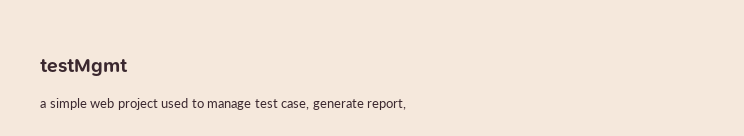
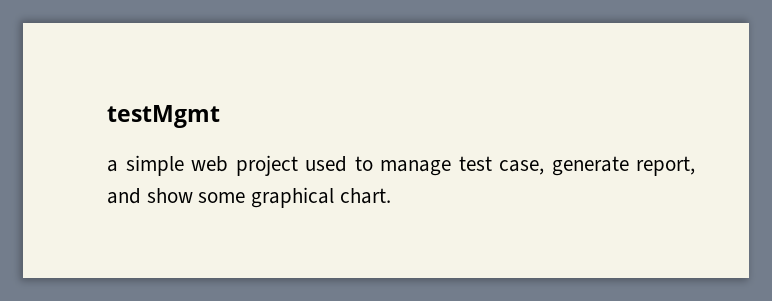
- a simple web project used to manage test case, generate report,
+ a simple web project used to manage test case, generate report, and show some graphical chart.

